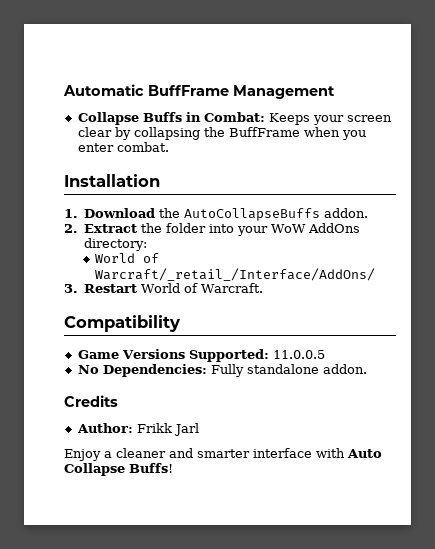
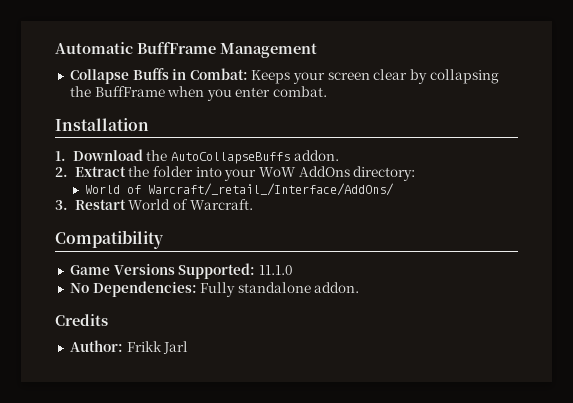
- Game Versions Supported: 11.0.0.5
+ Game Versions Supported: 11.1.0
- Enjoy a cleaner and smarter interface with Auto Collapse Buffs!

